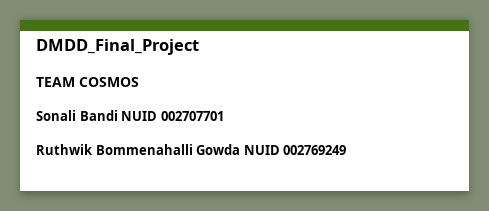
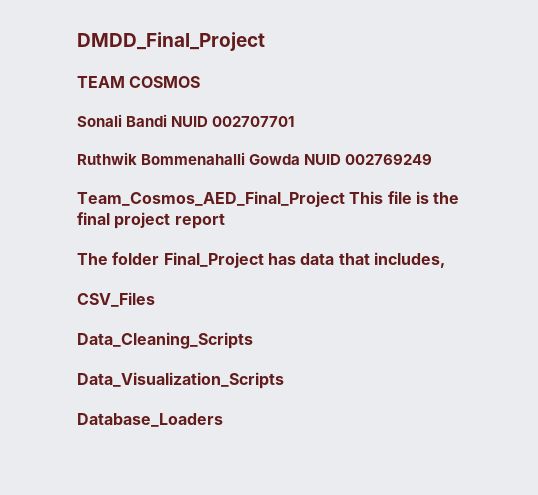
+ Team_Cosmos_AED_Final_Project This file is the final project report
+ The folder Final_Project has data that includes,
+ CSV_Files
+ Data_Cleaning_Scripts
+ Data_Visualization_Scripts
+ Database_Loaders

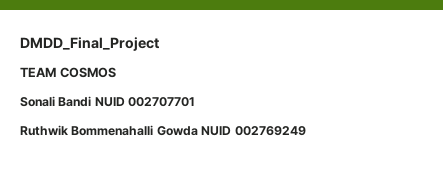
- Team_Cosmos_AED_Final_Project This file is the final project report
- The folder Final_Project has data that includes,
- CSV_Files
- Data_Cleaning_Scripts
- Data_Visualization_Scripts
- Database_Loaders

